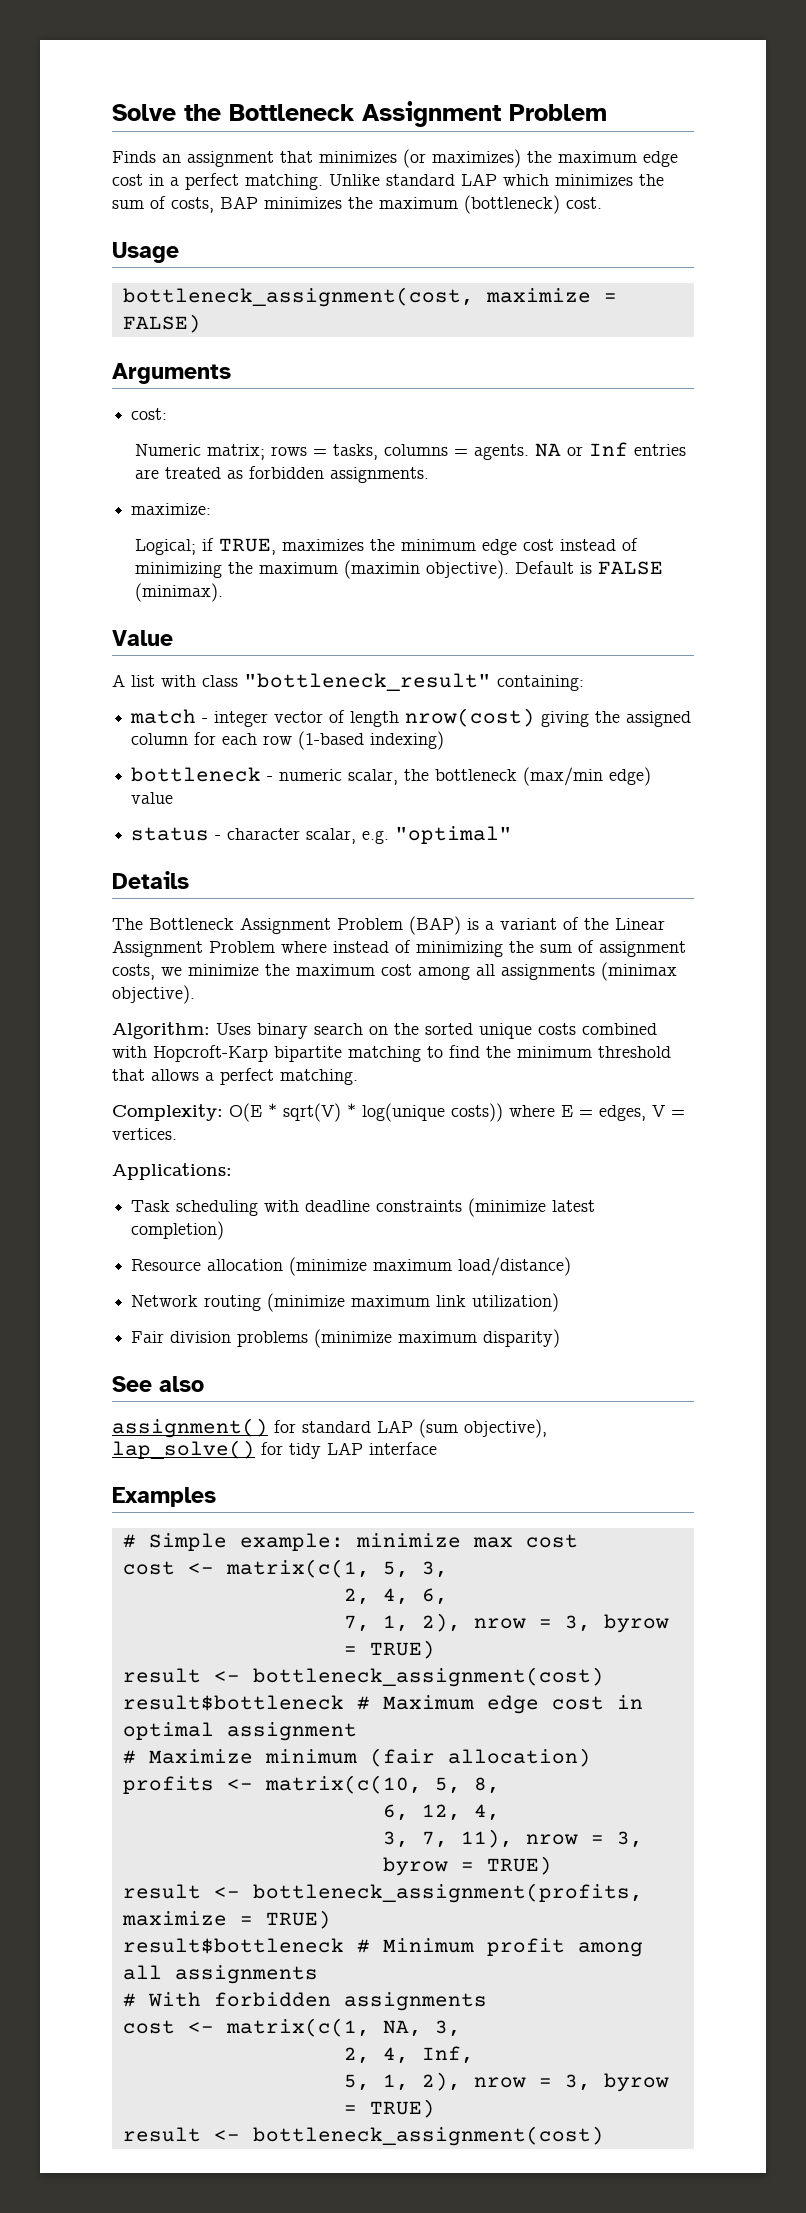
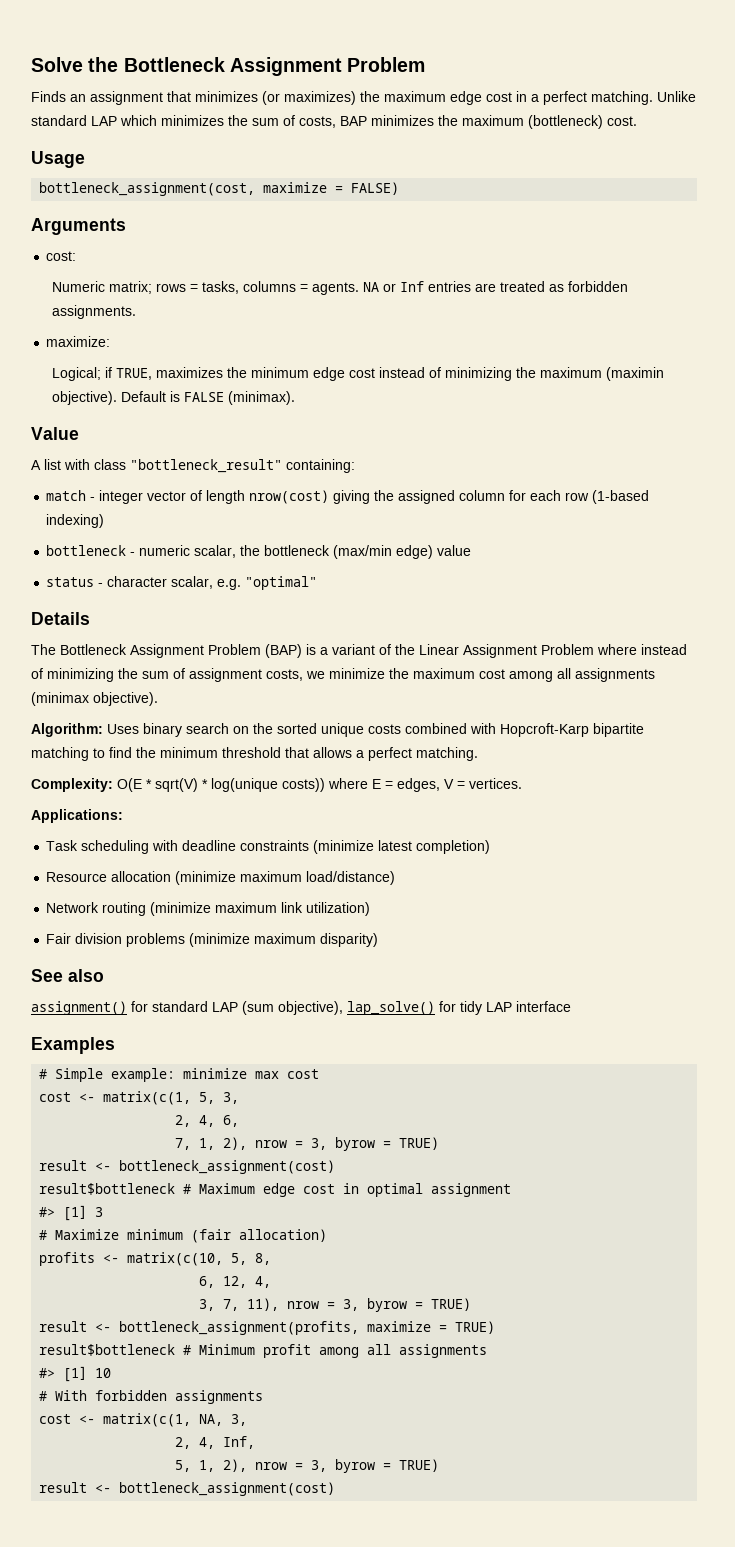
+ #> [1] 3
+ #> [1] 10

